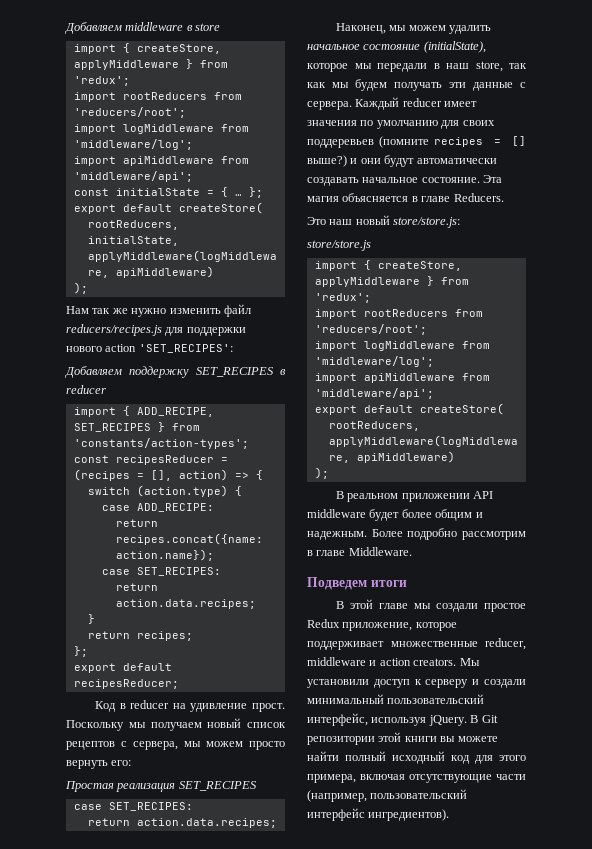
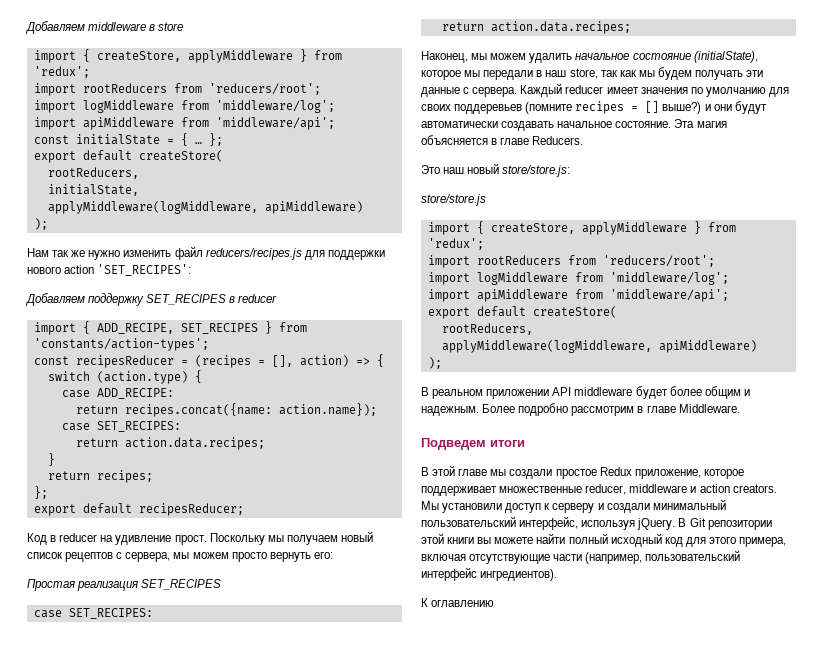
+ К оглавлению

